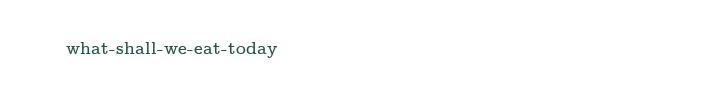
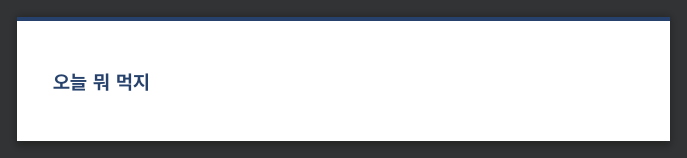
- what-shall-we-eat-today
+ 오늘 뭐 먹지

